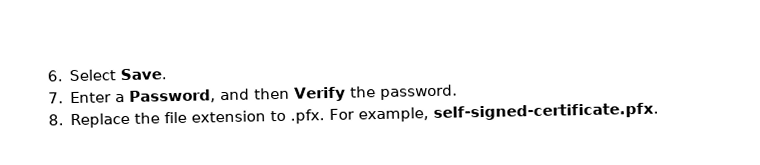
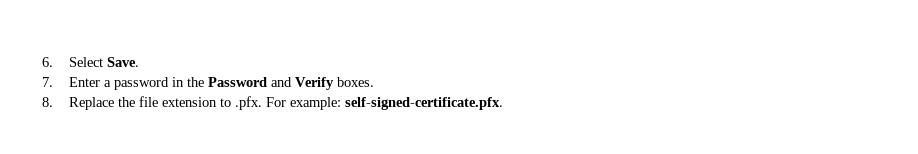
- 7. Enter a Password, and then Verify the password.
+ 7. Enter a password in the Password and Verify boxes.
- 8. Replace the file extension to .pfx. For example, self-signed-certificate.pfx.
+ 8. Replace the file extension to .pfx. For example: self-signed-certificate.pfx.

